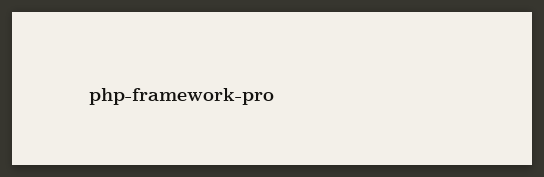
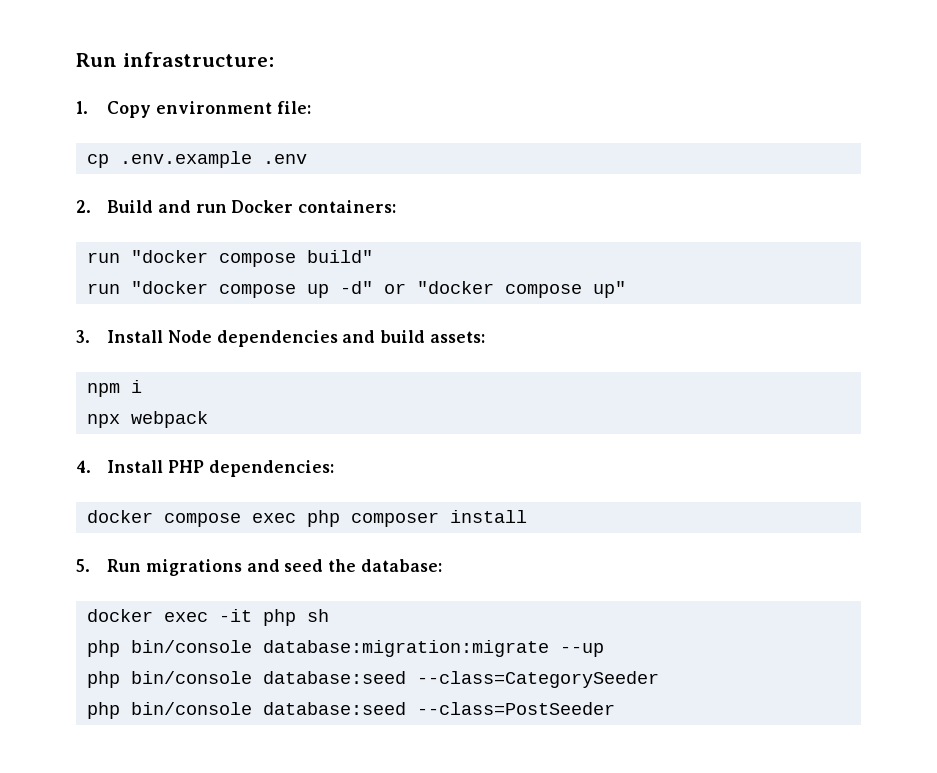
- php-framework-pro
+ Run infrastructure:
+ 1. Copy environment file:
+ cp .env.example .env
+ 2. Build and run Docker containers:
+ run "docker compose build"
+ run "docker compose up -d" or "docker compose up"
+ 3. Install Node dependencies and build assets:
+ npm i
+ npx webpack
+ 4. Install PHP dependencies:
+ docker compose exec php composer install
+ 5. Run migrations and seed the database:
+ docker exec -it php sh
+ php bin/console database:migration:migrate --up
+ php bin/console database:seed --class=CategorySeeder
+ php bin/console database:seed --class=PostSeeder

